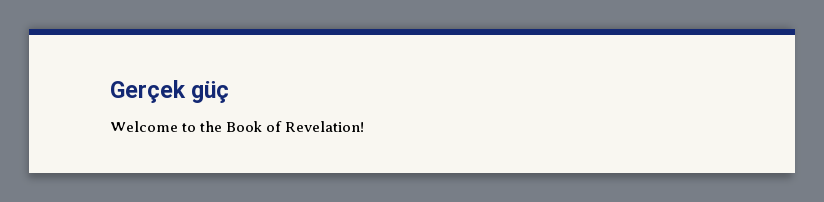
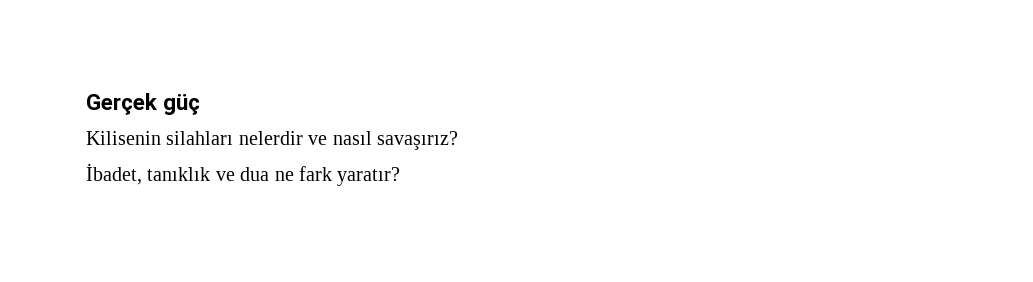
- Welcome to the Book of Revelation!
+ Kilisenin silahları nelerdir ve nasıl savaşırız?
+ İbadet, tanıklık ve dua ne fark yaratır?

